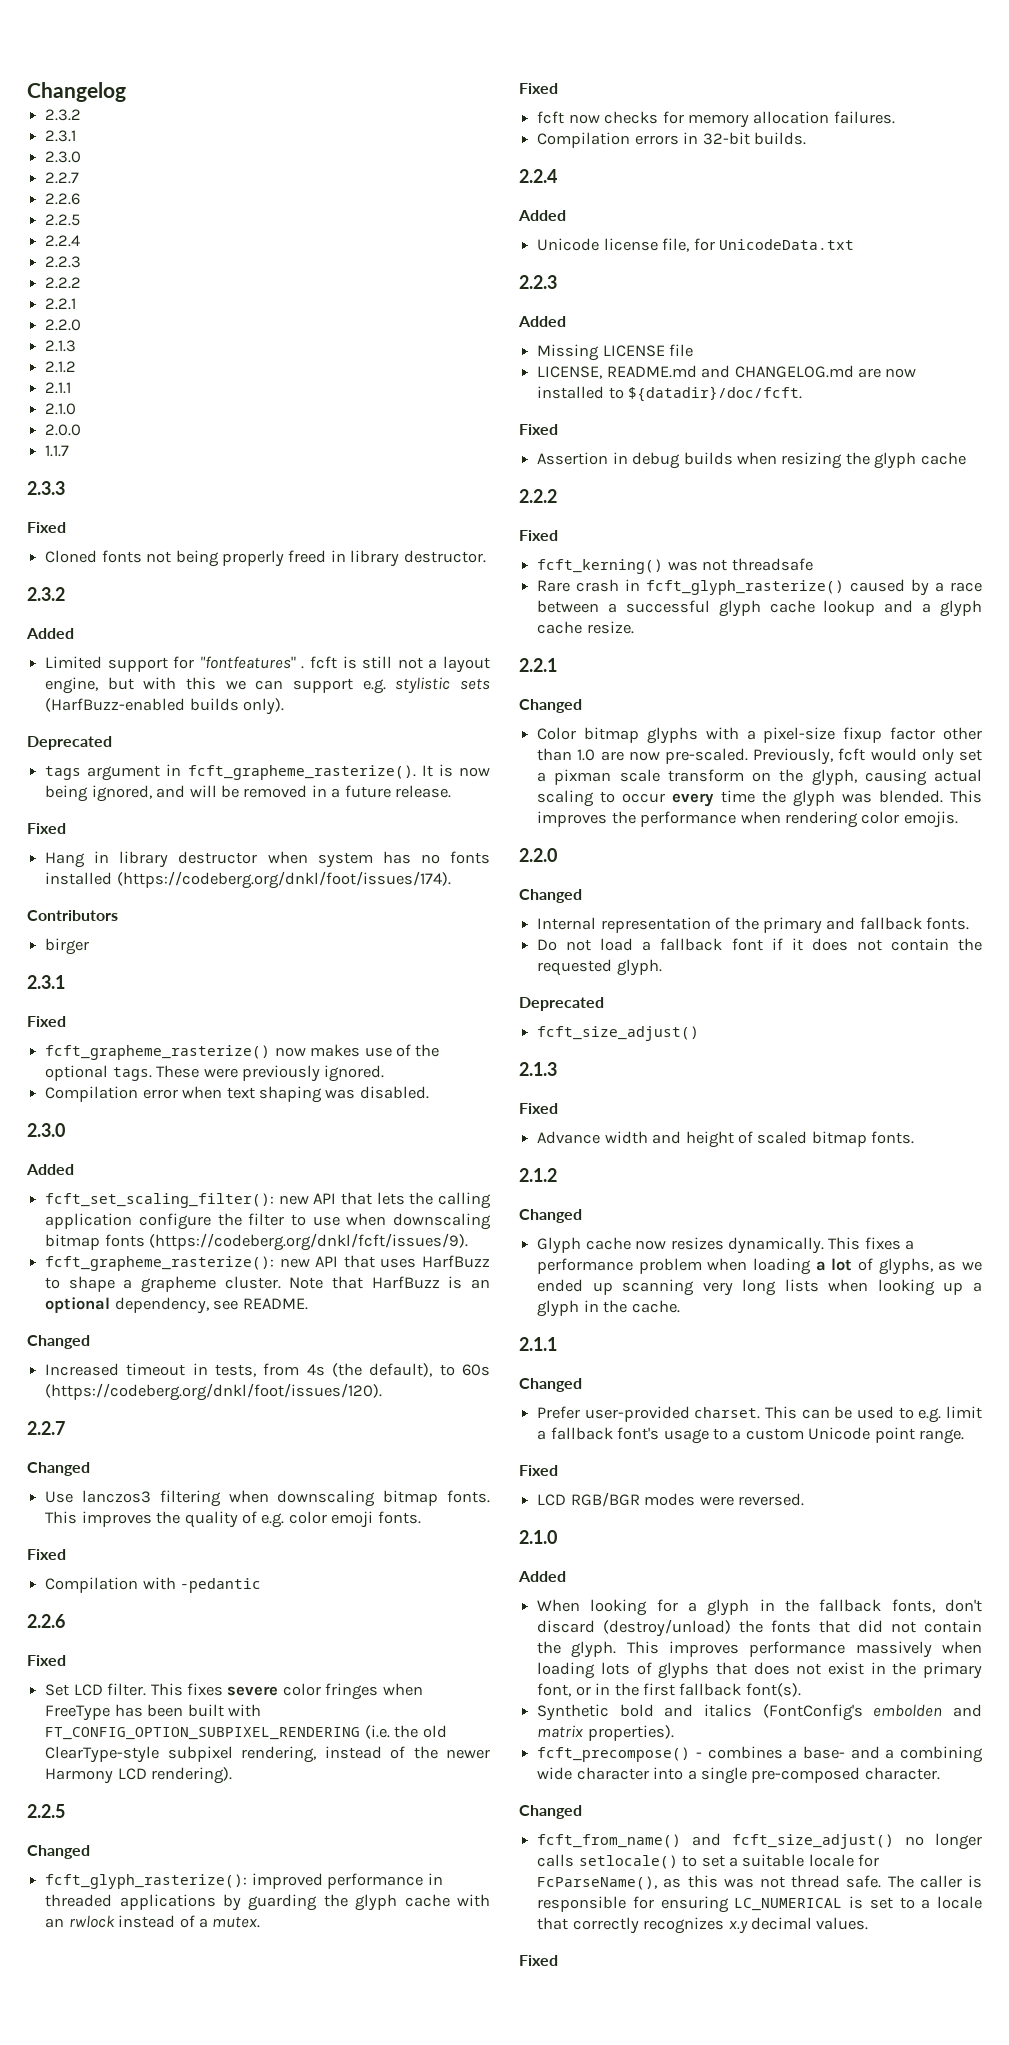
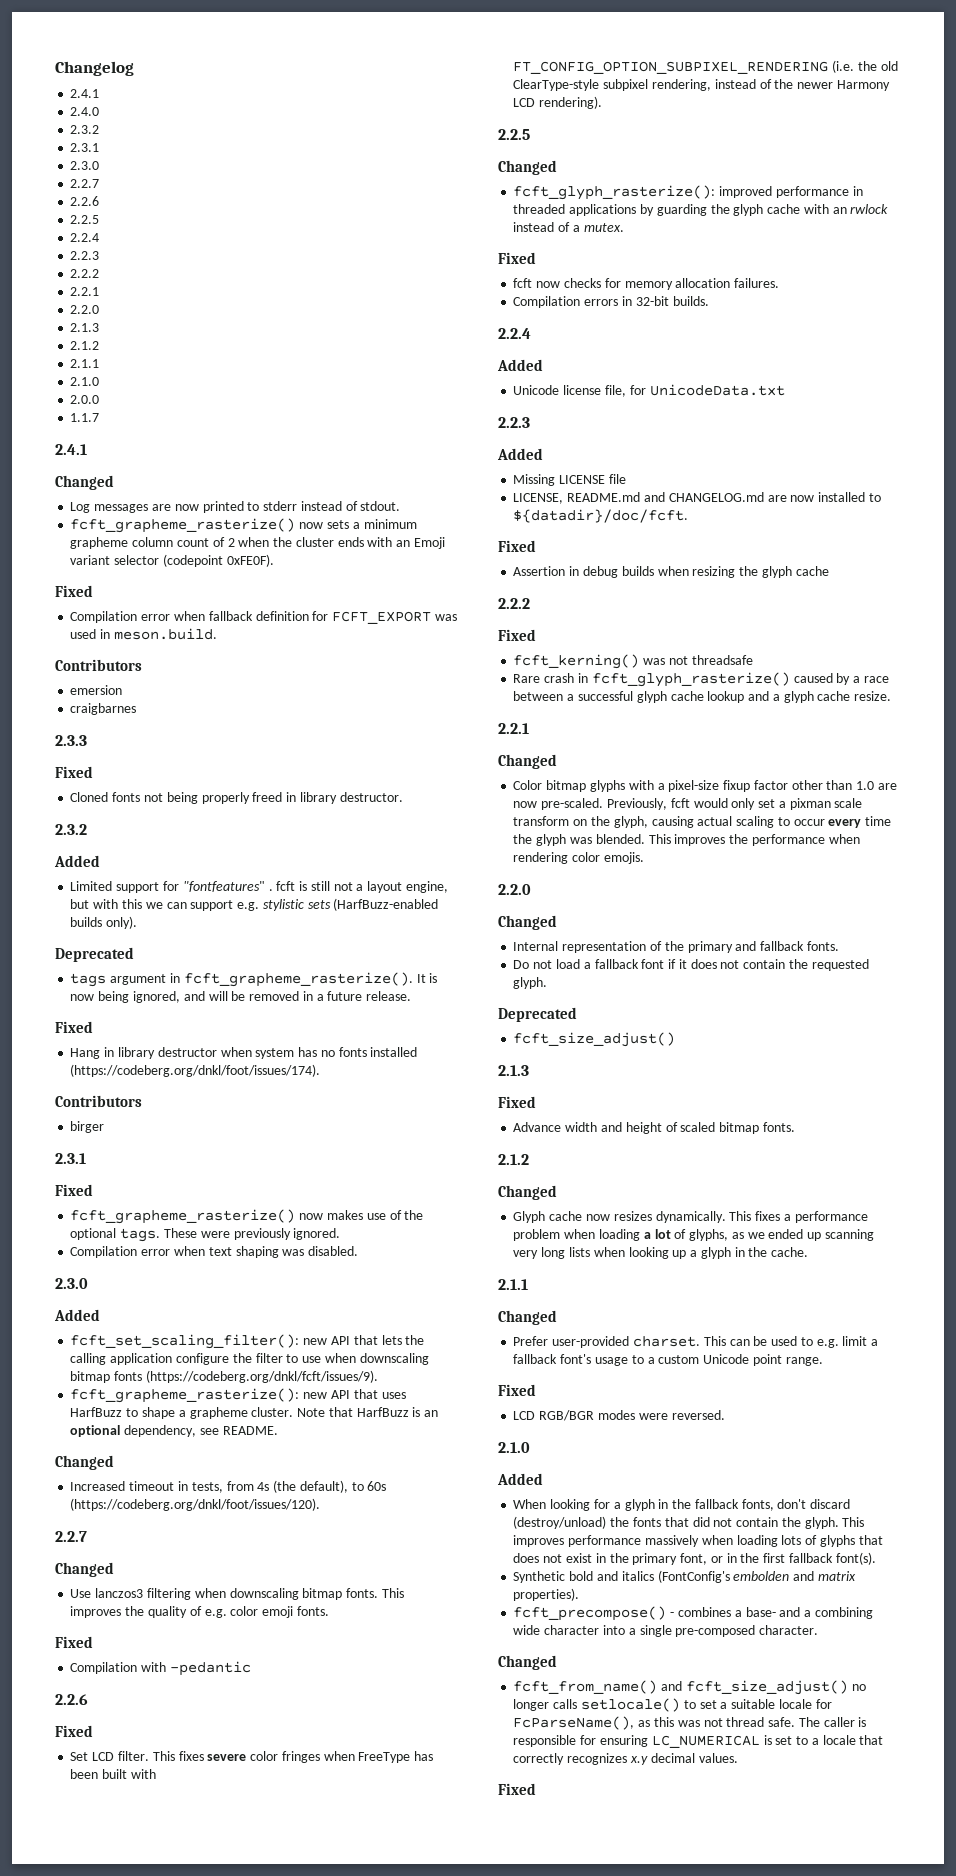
  Changelog
+ 2.4.1
+ 2.4.0
  1.1.7
+ 2.4.1
+ Changed
+ Log messages are now printed to stderr instead of stdout.
+ fcft_grapheme_rasterize() now sets a minimum grapheme column count of 2 when the cluster ends with an Emoji variant selector (codepoint 0xFE0F).
+ Fixed
+ Compilation error when fallback definition for FCFT_EXPORT was used in meson.build.
+ Contributors
+ emersion
+ craigbarnes

